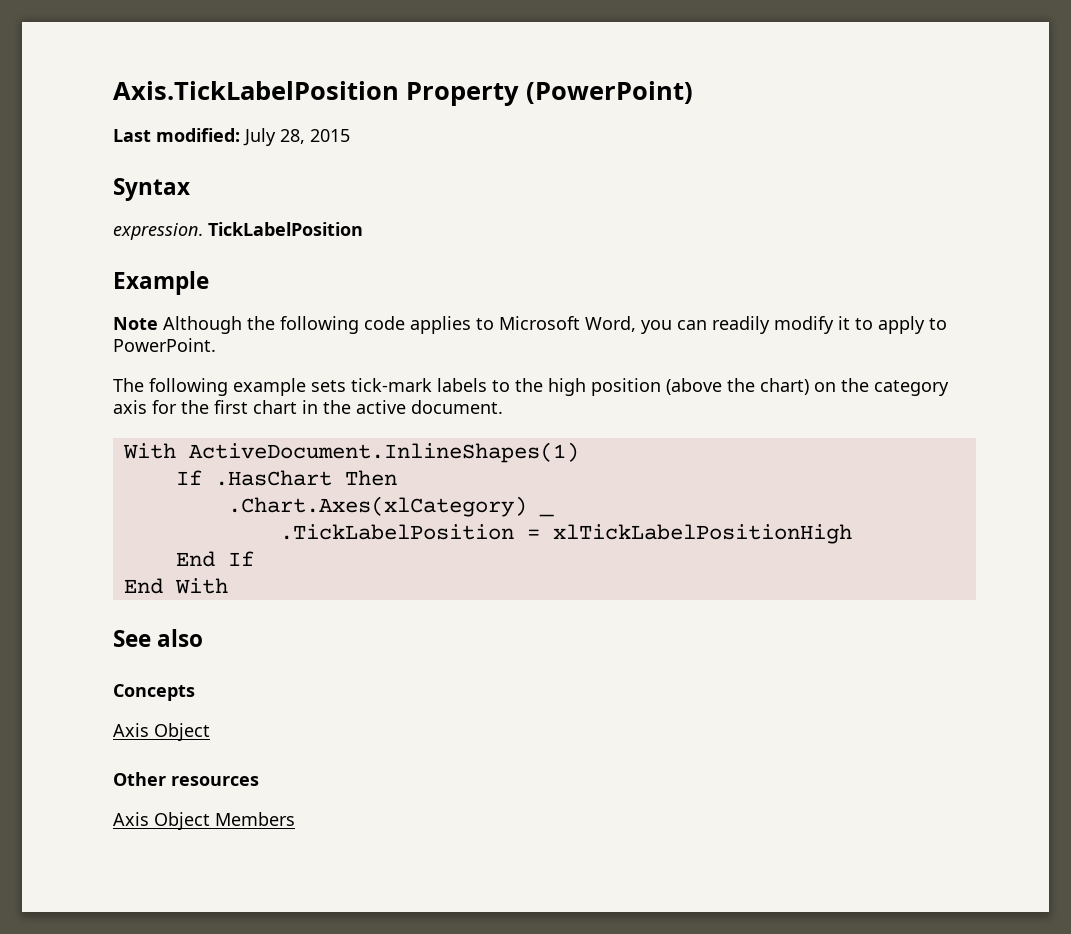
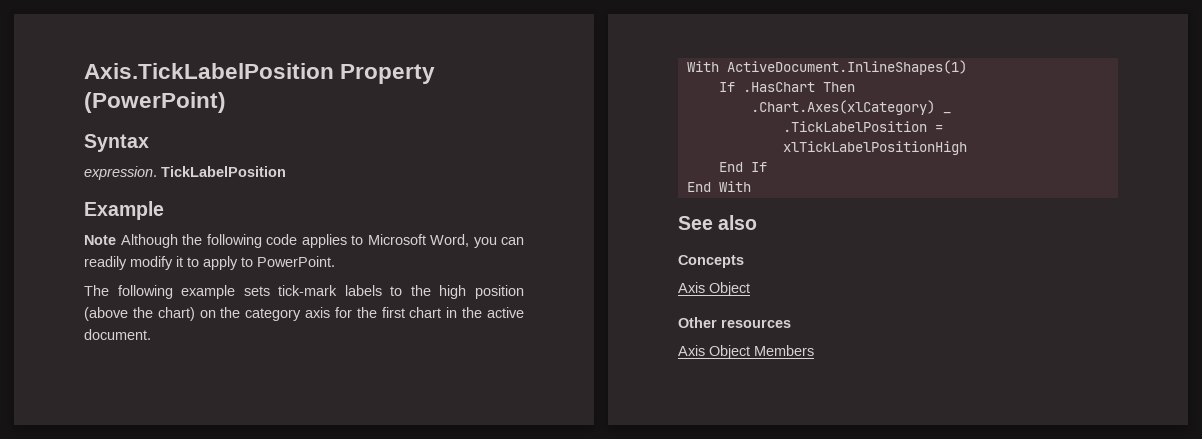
- Last modified: July 28, 2015

